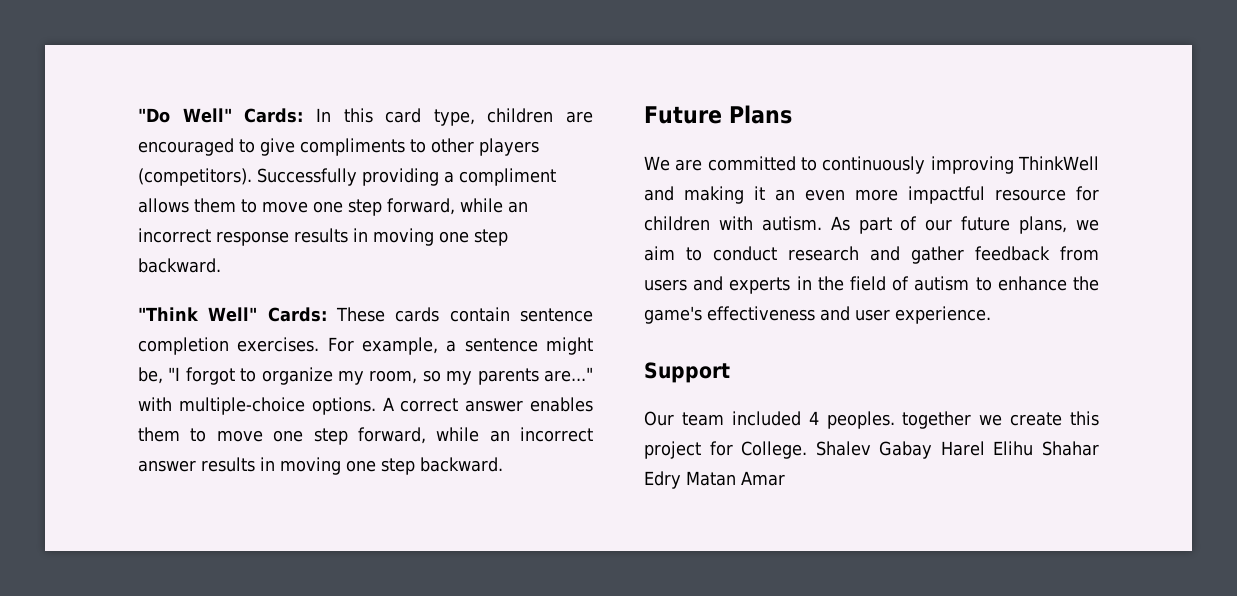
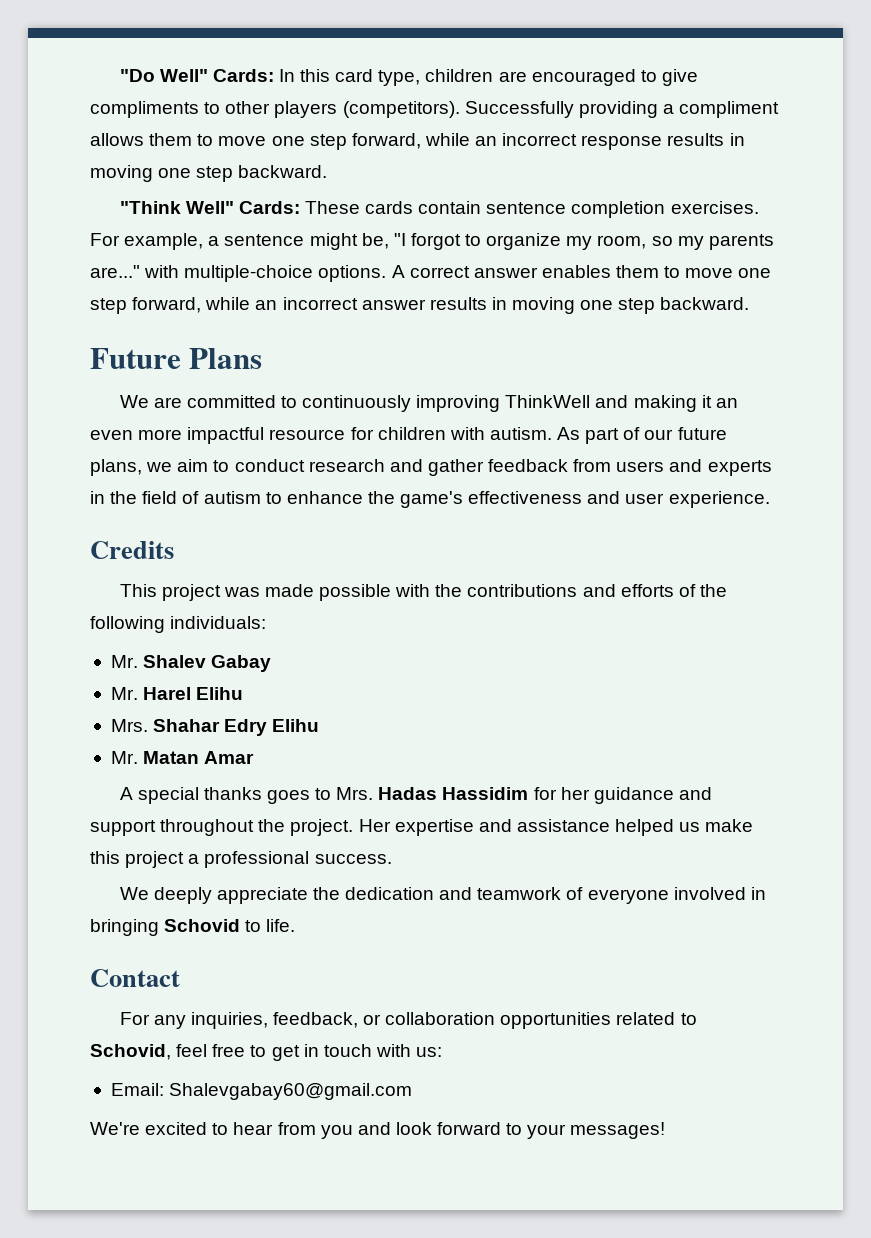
- Support
- Our team included 4 peoples. together we create this project for College. Shalev Gabay Harel Elihu Shahar Edry Matan Amar
+ Credits
+ This project was made possible with the contributions and efforts of the following individuals:
+ Mr. Shalev Gabay
+ Mr. Harel Elihu
+ Mrs. Shahar Edry Elihu
+ Mr. Matan Amar
+ A special thanks goes to Mrs. Hadas Hassidim for her guidance and support throughout the project. Her expertise and assistance helped us make this project a professional success.
+ We deeply appreciate the dedication and teamwork of everyone involved in bringing Schovid to life.
+ Contact
+ For any inquiries, feedback, or collaboration opportunities related to Schovid, feel free to get in touch with us:
+ Email: Shalevgabay60@gmail.com
+ We're excited to hear from you and look forward to your messages!

